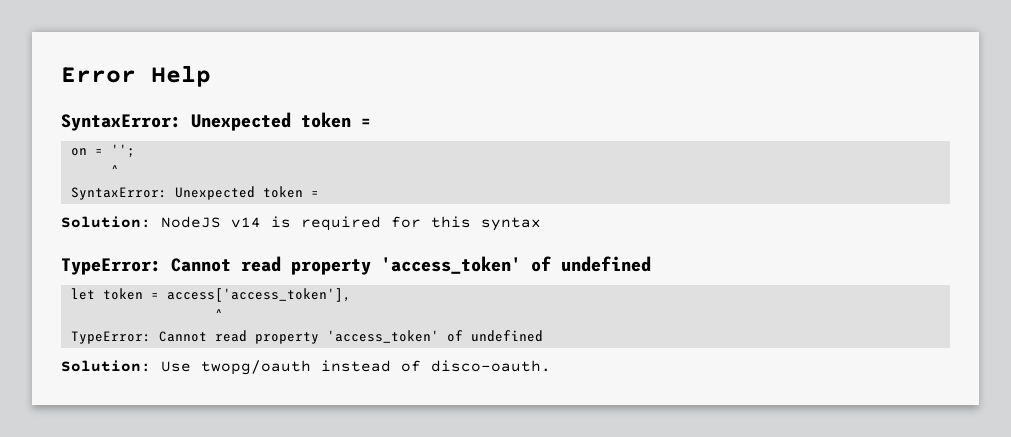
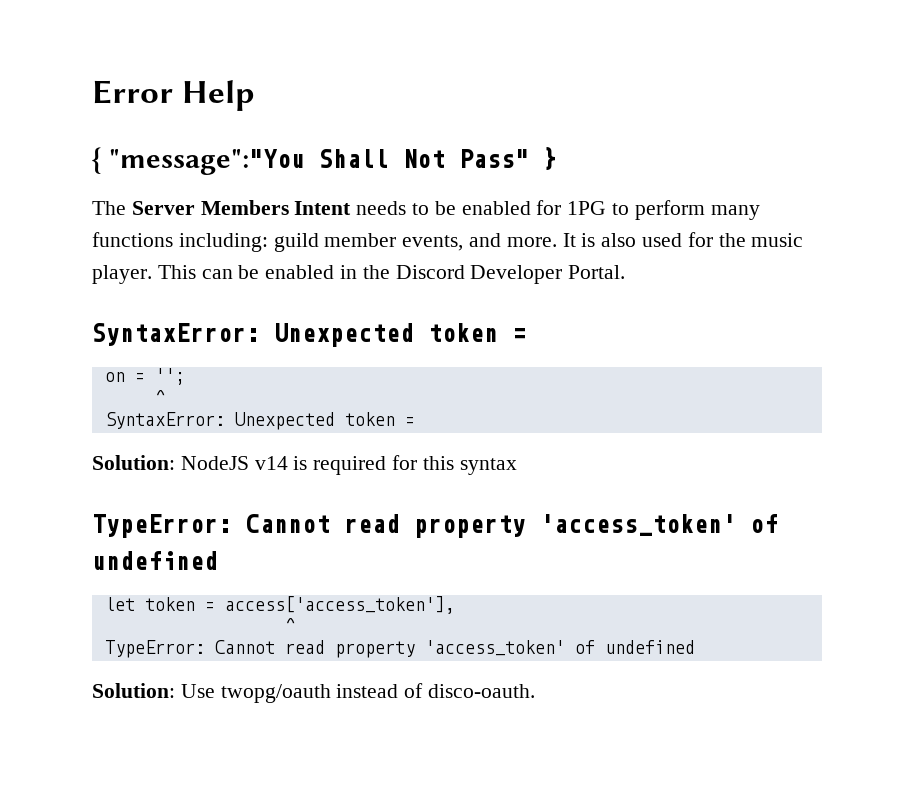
+ { "message":"You Shall Not Pass" }
+ The Server Members Intent needs to be enabled for 1PG to perform many functions including: guild member events, and more. It is also used for the music player. This can be enabled in the Discord Developer Portal.

